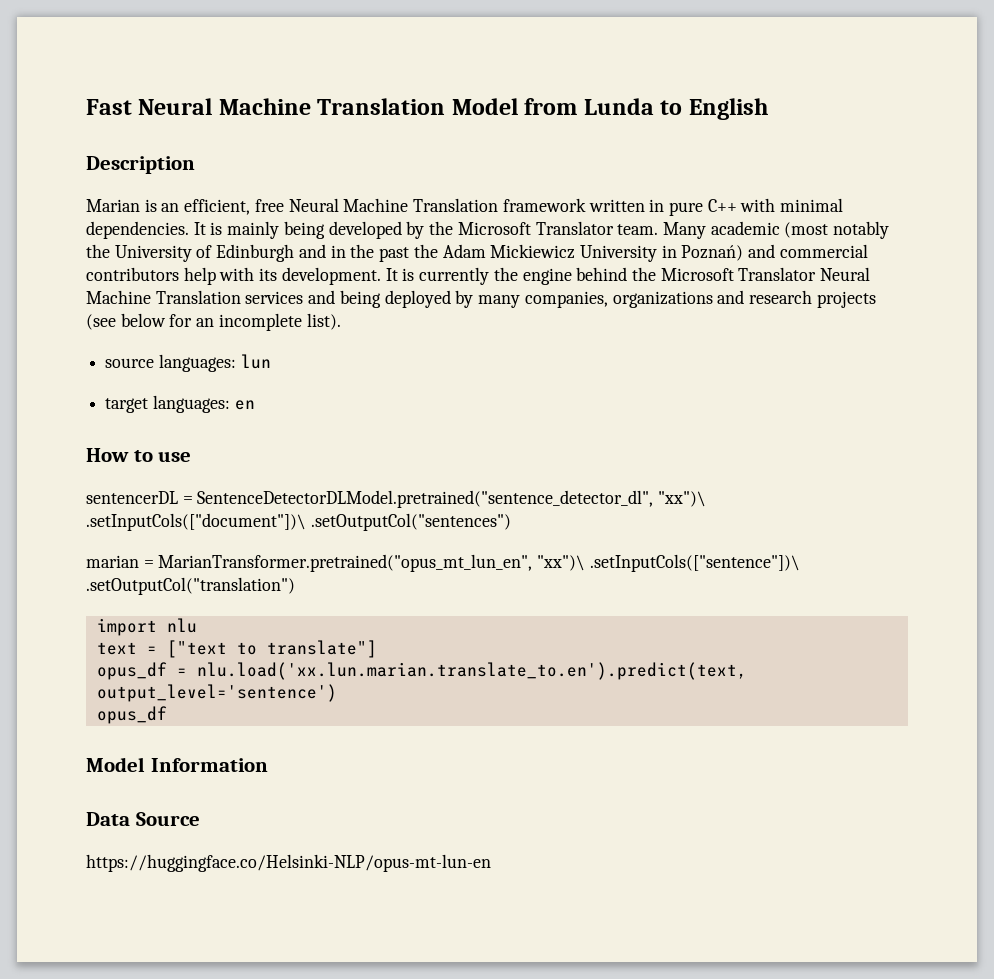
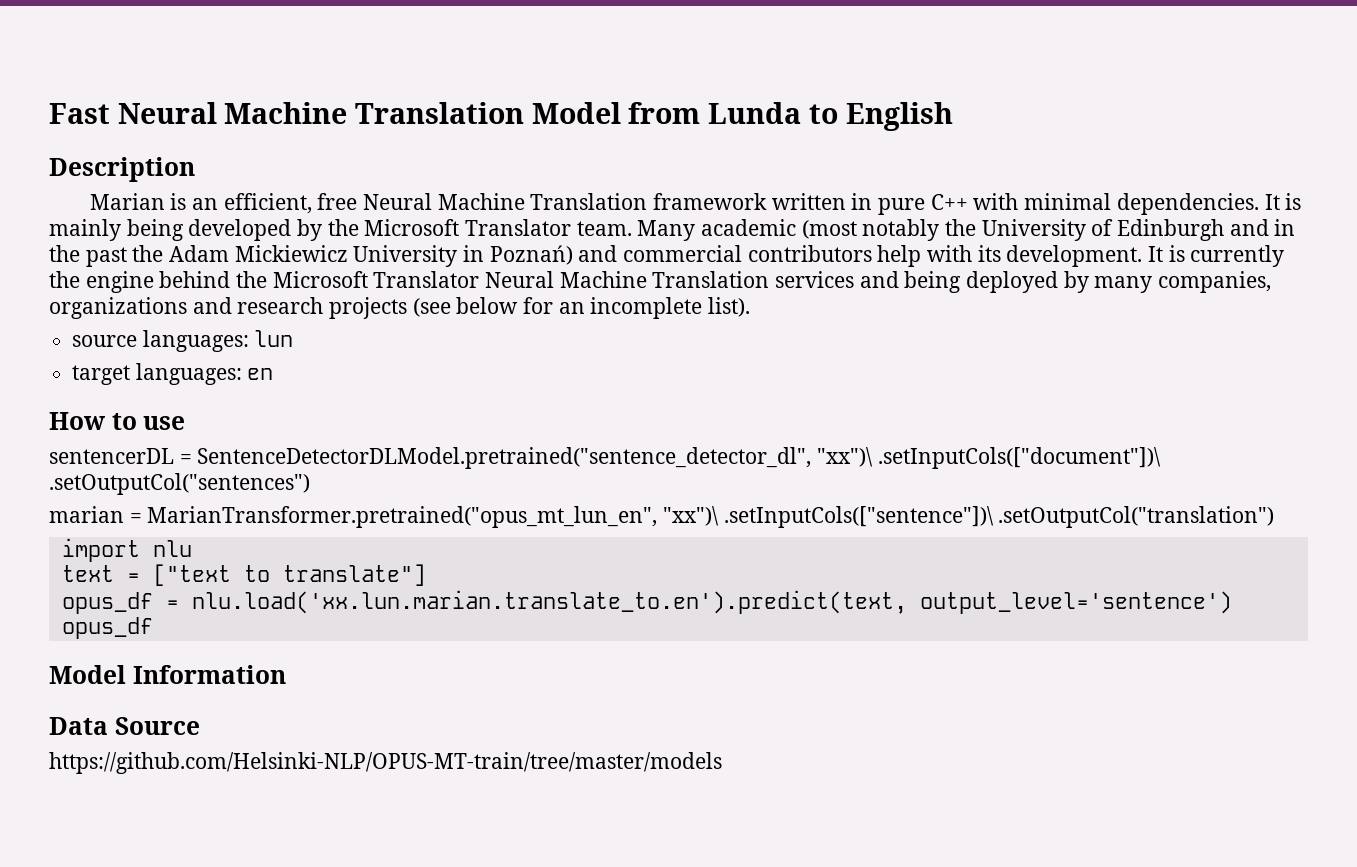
- https://huggingface.co/Helsinki-NLP/opus-mt-lun-en
+ https://github.com/Helsinki-NLP/OPUS-MT-train/tree/master/models

